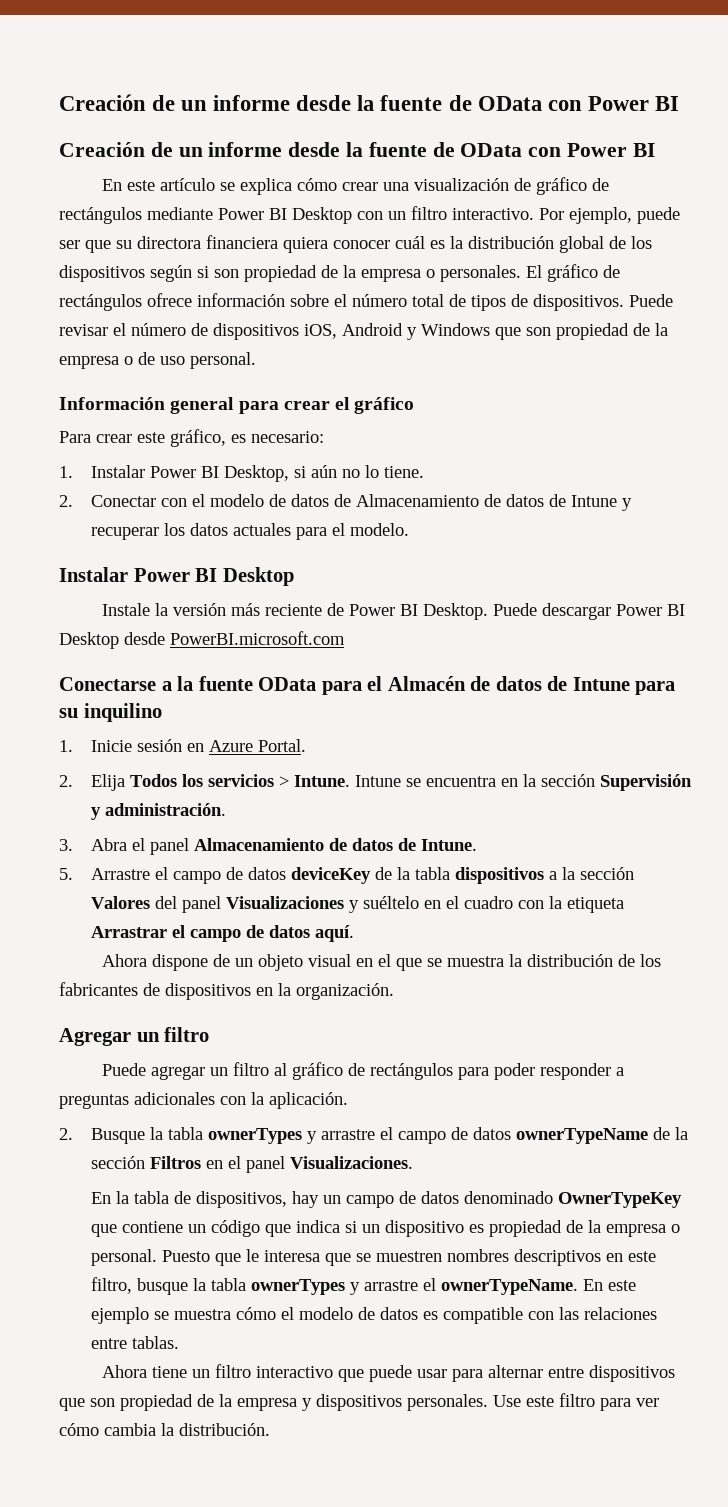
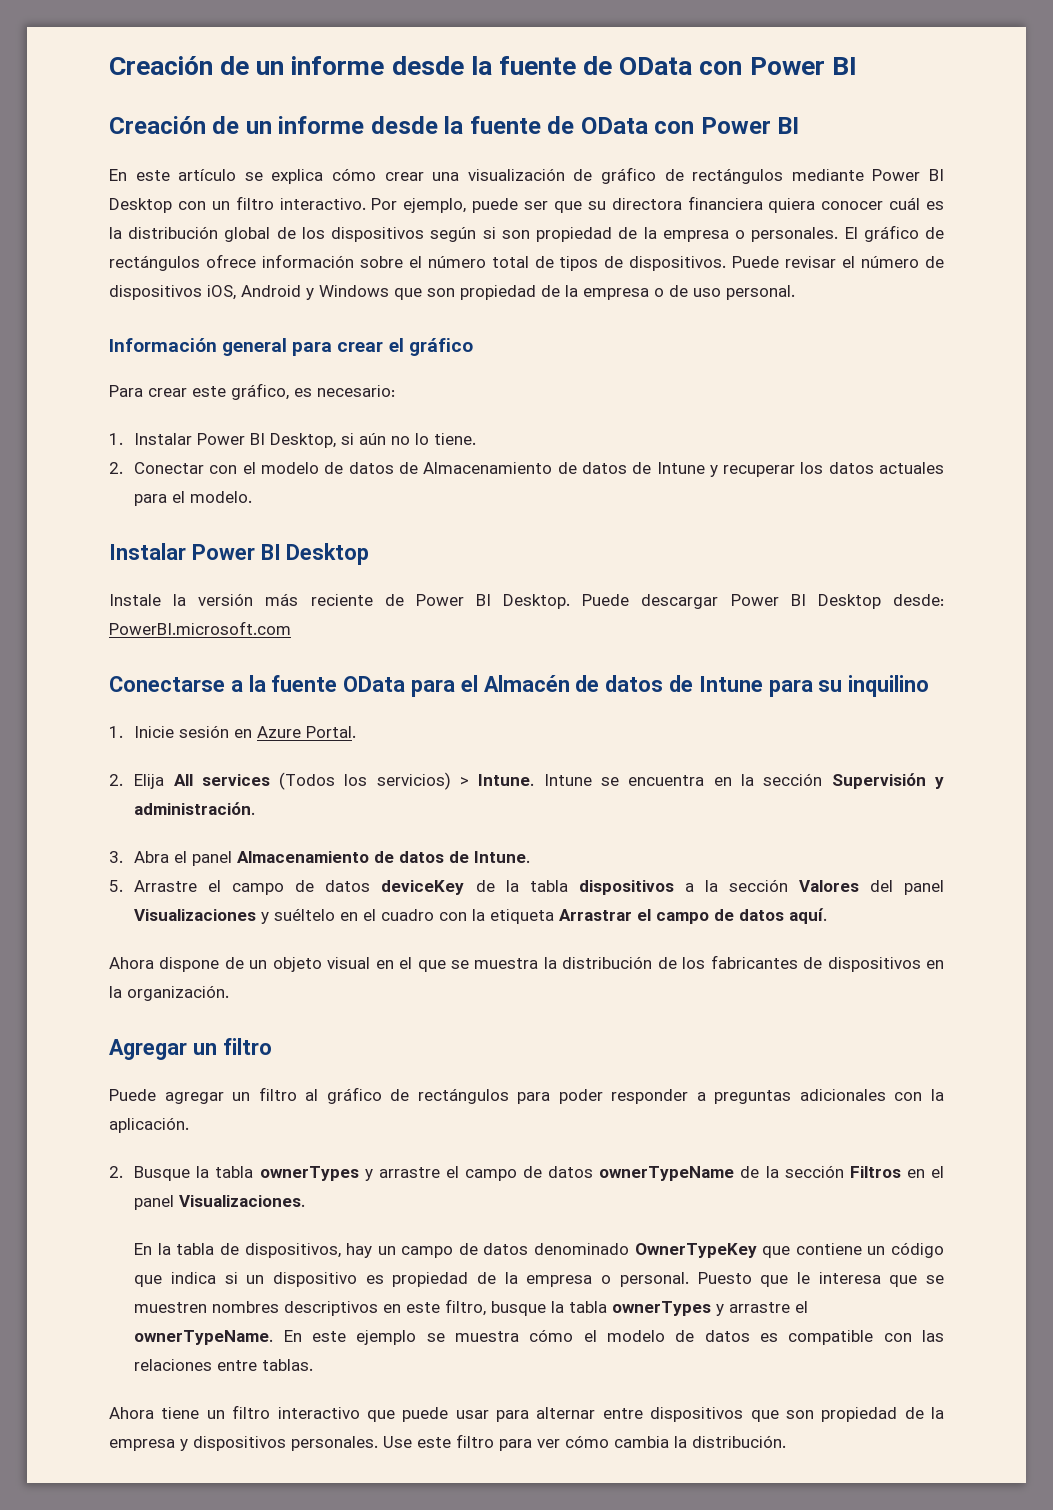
- Puede descargar Power BI Desktop desde PowerBI.microsoft.com
+ Puede descargar Power BI Desktop desde: PowerBI.microsoft.com
- 2. Elija Todos los servicios > Intune.
+ 2. Elija All services (Todos los servicios) > Intune.

